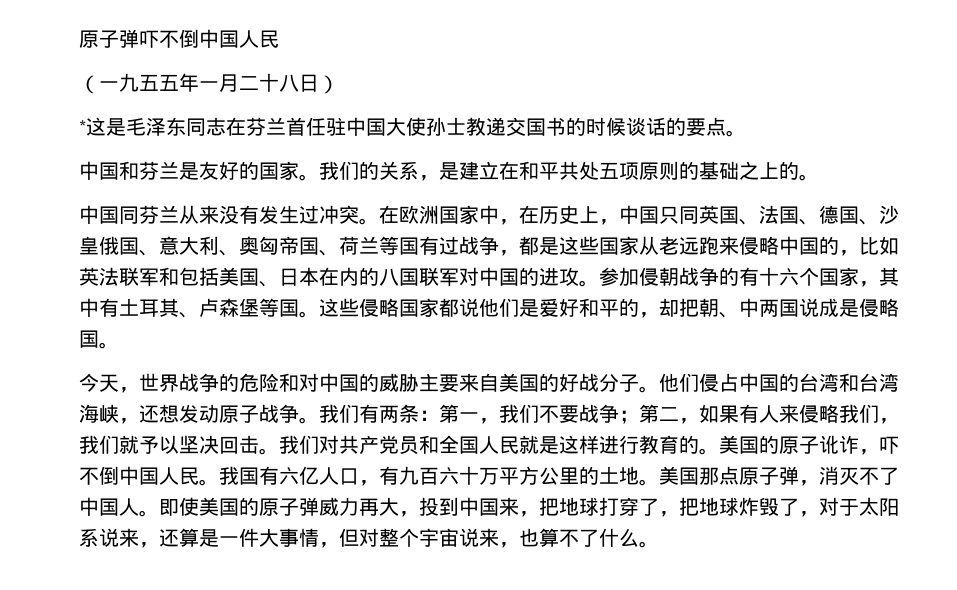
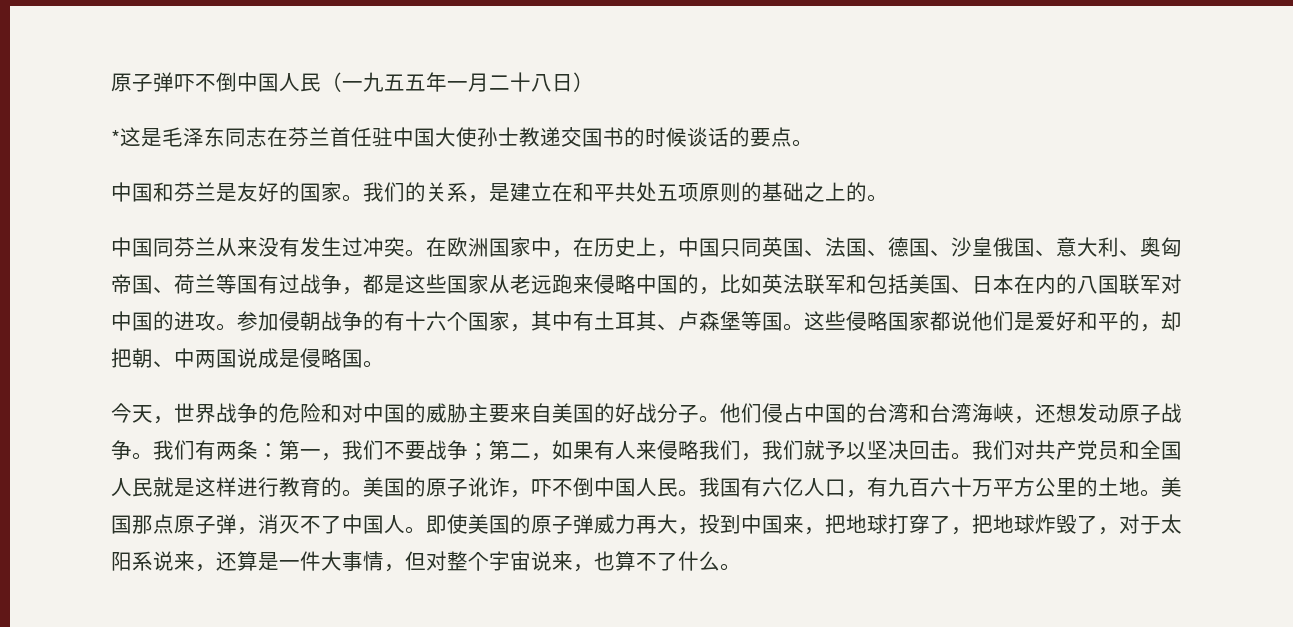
- 原子弹吓不倒中国人民
- （一九五五年一月二十八日）
+ 原子弹吓不倒中国人民（一九五五年一月二十八日）

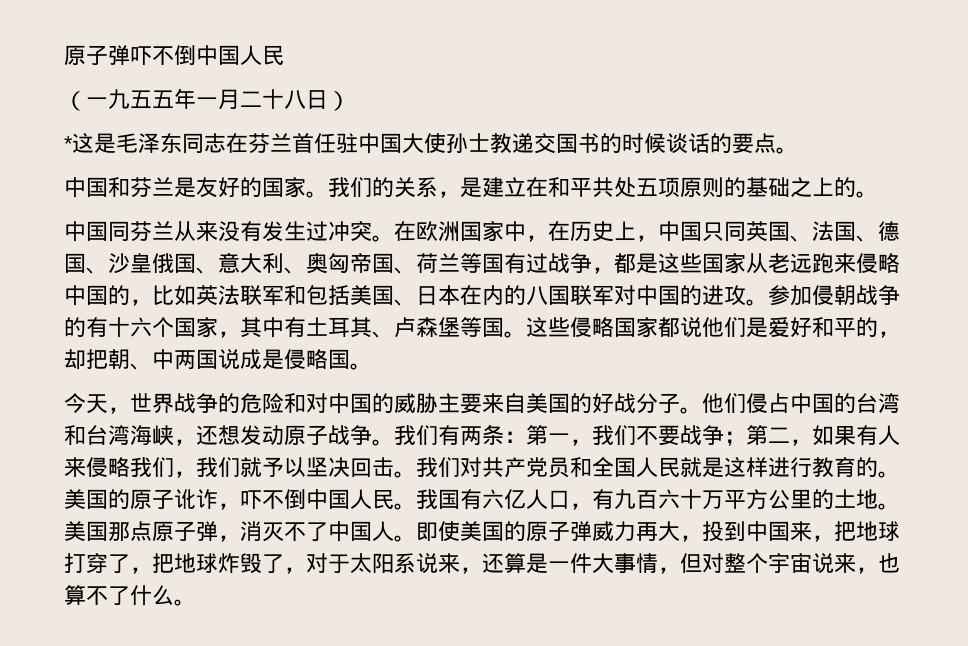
- 原子弹吓不倒中国人民（一九五五年一月二十八日）
+ 原子弹吓不倒中国人民
+ （一九五五年一月二十八日）

